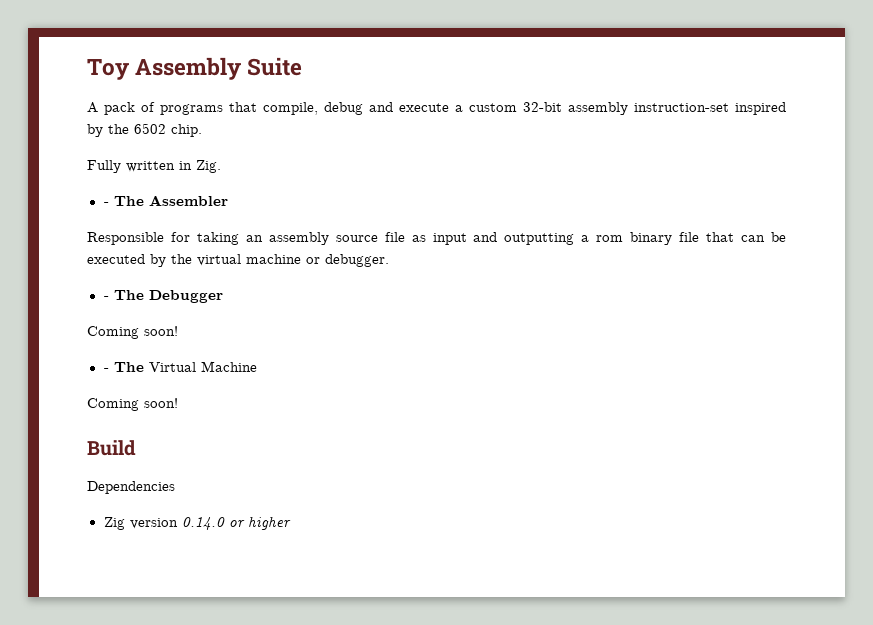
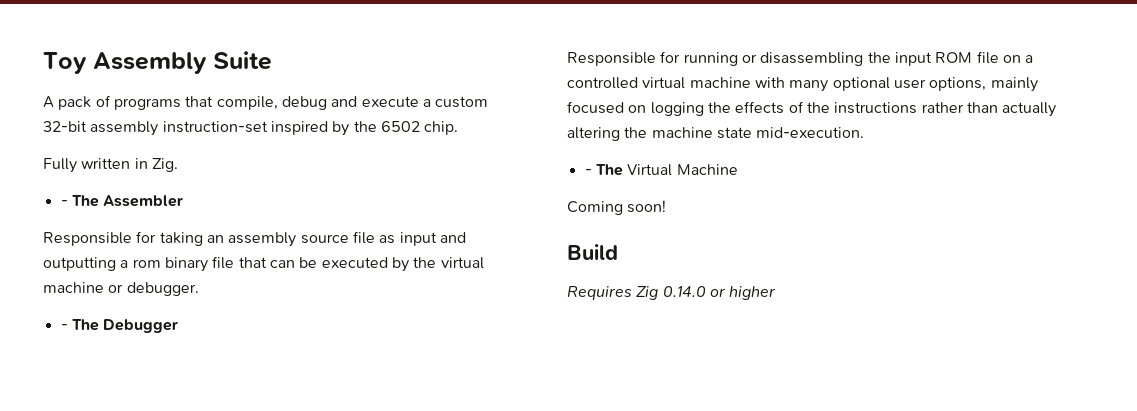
  - The Debugger
- Coming soon!
+ Responsible for running or disassembling the input ROM file on a controlled virtual machine with many optional user options, mainly focused on logging the effects of the instructions rather than actually altering the machine state mid-execution.
- Dependencies
- Zig version 0.14.0 or higher
+ Requires Zig 0.14.0 or higher

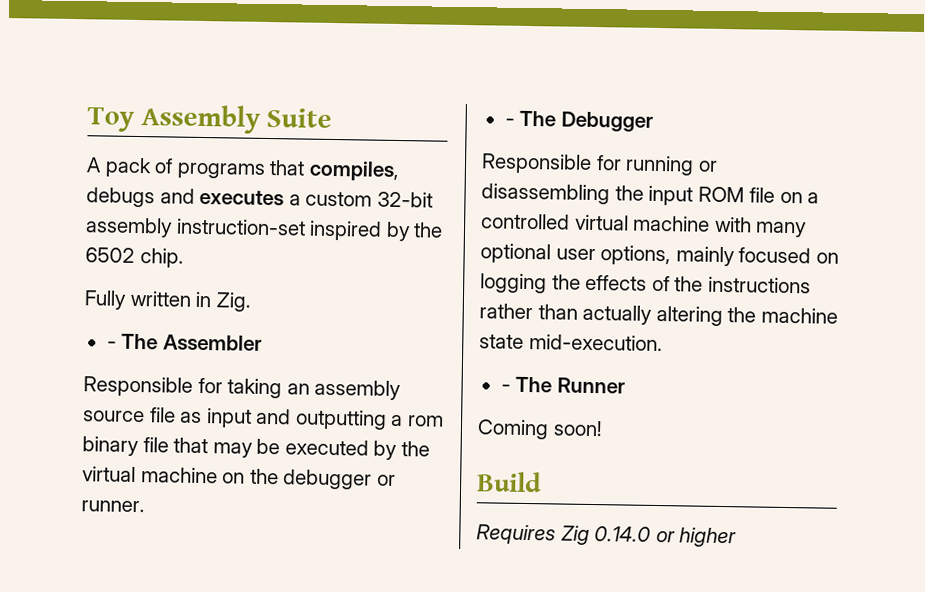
- A pack of programs that compile, debug and execute a custom 32-bit assembly instruction-set inspired by the 6502 chip.
+ A pack of programs that compiles, debugs and executes a custom 32-bit assembly instruction-set inspired by the 6502 chip.
- Responsible for taking an assembly source file as input and outputting a rom binary file that can be executed by the virtual machine or debugger.
+ Responsible for taking an assembly source file as input and outputting a rom binary file that may be executed by the virtual machine on the debugger or runner.
- - The Virtual Machine
+ - The Runner

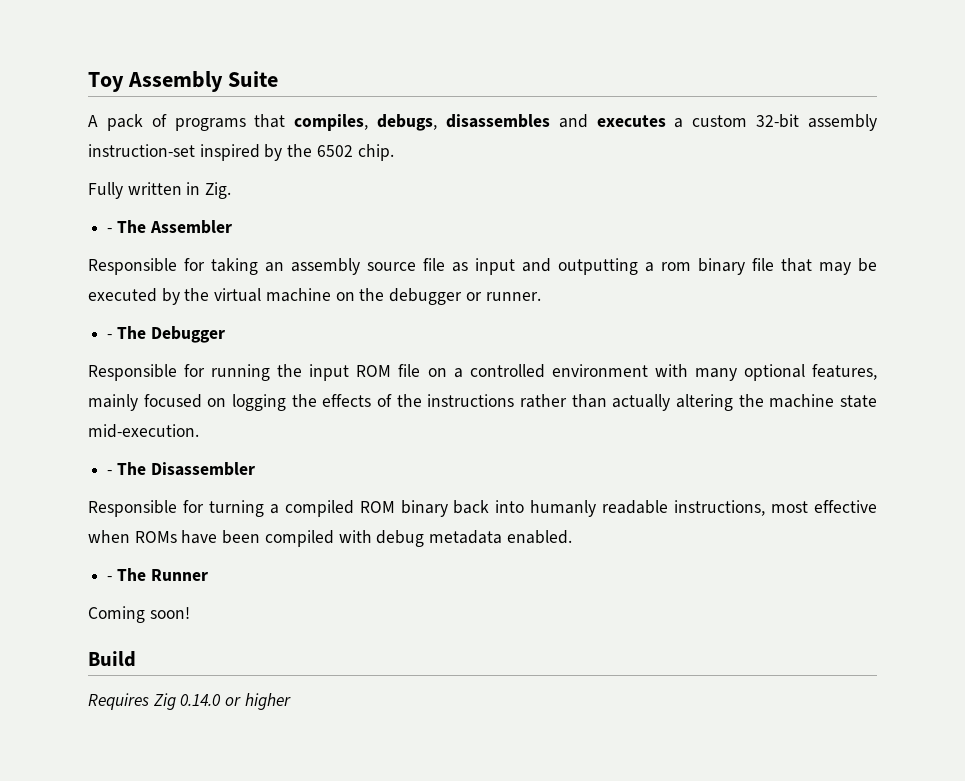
- A pack of programs that compiles, debugs and executes a custom 32-bit assembly instruction-set inspired by the 6502 chip.
+ A pack of programs that compiles, debugs, disassembles and executes a custom 32-bit assembly instruction-set inspired by the 6502 chip.
- Responsible for running or disassembling the input ROM file on a controlled virtual machine with many optional user options, mainly focused on logging the effects of the instructions rather than actually altering the machine state mid-execution.
+ Responsible for running the input ROM file on a controlled environment with many optional features, mainly focused on logging the effects of the instructions rather than actually altering the machine state mid-execution.
+ - The Disassembler
+ Responsible for turning a compiled ROM binary back into humanly readable instructions, most effective when ROMs have been compiled with debug metadata enabled.

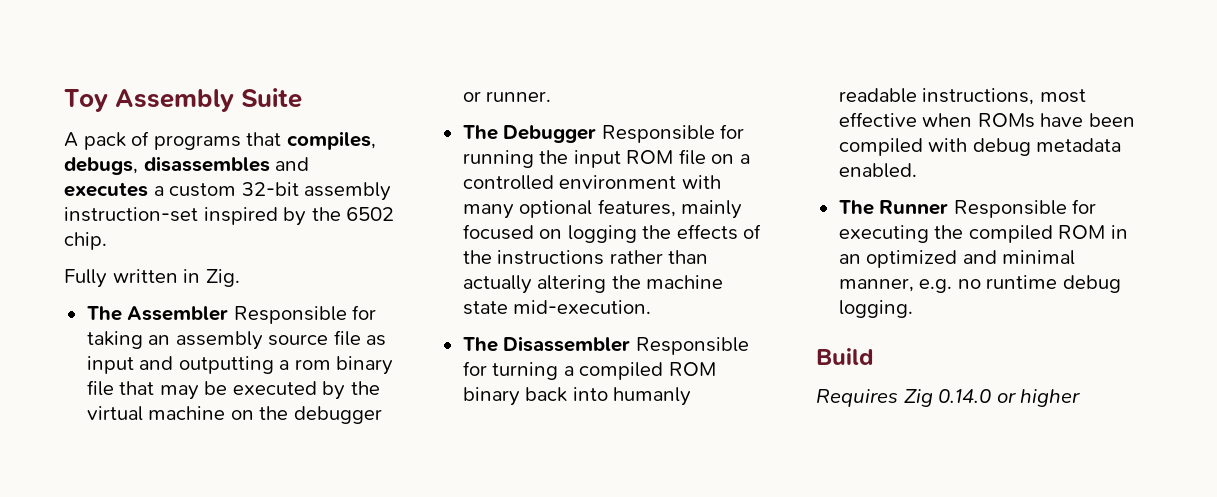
- - The Assembler
- Responsible for taking an assembly source file as input and outputting a rom binary file that may be executed by the virtual machine on the debugger or runner.
+ The Assembler Responsible for taking an assembly source file as input and outputting a rom binary file that may be executed by the virtual machine on the debugger or runner.
- - The Debugger
- Responsible for running the input ROM file on a controlled environment with many optional features, mainly focused on logging the effects of the instructions rather than actually altering the machine state mid-execution.
+ The Debugger Responsible for running the input ROM file on a controlled environment with many optional features, mainly focused on logging the effects of the instructions rather than actually altering the machine state mid-execution.
- - The Disassembler
- Responsible for turning a compiled ROM binary back into humanly readable instructions, most effective when ROMs have been compiled with debug metadata enabled.
+ The Disassembler Responsible for turning a compiled ROM binary back into humanly readable instructions, most effective when ROMs have been compiled with debug metadata enabled.
- - The Runner
- Coming soon!
+ The Runner Responsible for executing the compiled ROM in an optimized and minimal manner, e.g. no runtime debug logging.

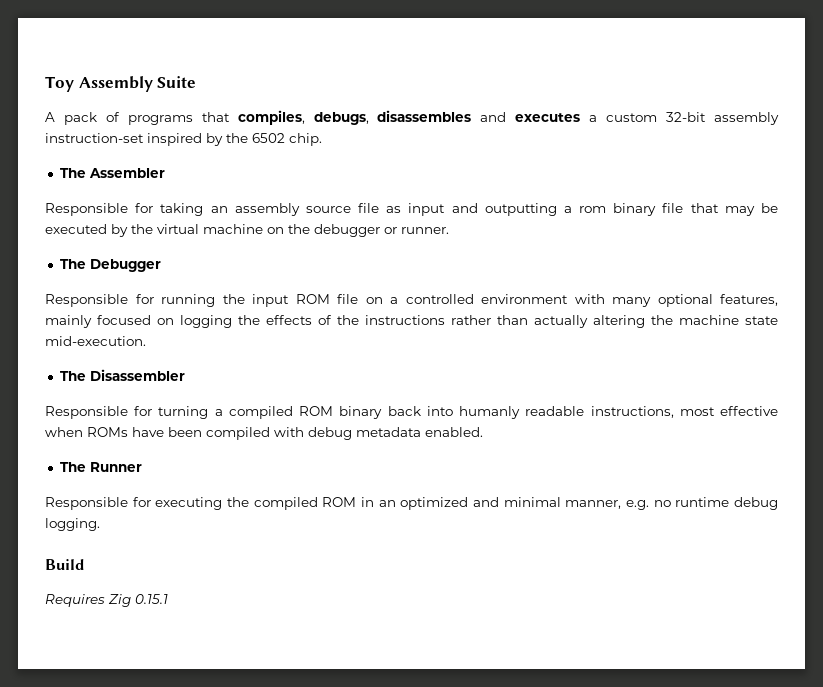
- Fully written in Zig.
- The Assembler Responsible for taking an assembly source file as input and outputting a rom binary file that may be executed by the virtual machine on the debugger or runner.
+ The Assembler
+ Responsible for taking an assembly source file as input and outputting a rom binary file that may be executed by the virtual machine on the debugger or runner.
- The Debugger Responsible for running the input ROM file on a controlled environment with many optional features, mainly focused on logging the effects of the instructions rather than actually altering the machine state mid-execution.
+ The Debugger
+ Responsible for running the input ROM file on a controlled environment with many optional features, mainly focused on logging the effects of the instructions rather than actually altering the machine state mid-execution.
- The Disassembler Responsible for turning a compiled ROM binary back into humanly readable instructions, most effective when ROMs have been compiled with debug metadata enabled.
+ The Disassembler
+ Responsible for turning a compiled ROM binary back into humanly readable instructions, most effective when ROMs have been compiled with debug metadata enabled.
- The Runner Responsible for executing the compiled ROM in an optimized and minimal manner, e.g. no runtime debug logging.
+ The Runner
+ Responsible for executing the compiled ROM in an optimized and minimal manner, e.g. no runtime debug logging.
- Requires Zig 0.14.0 or higher
+ Requires Zig 0.15.1

